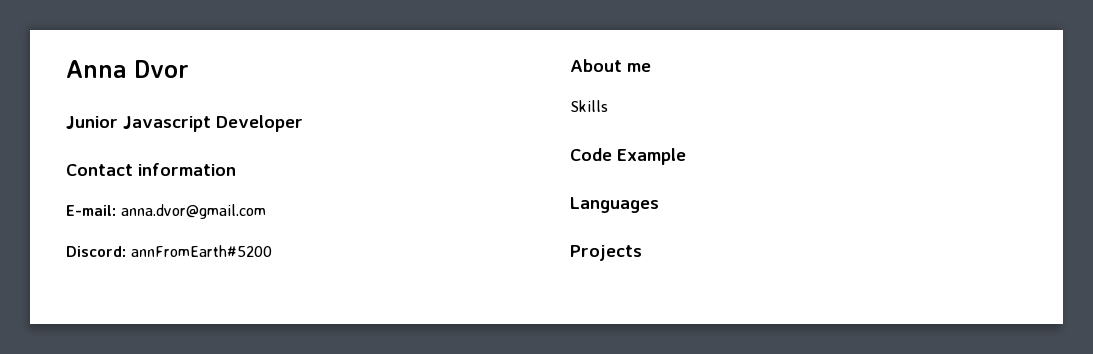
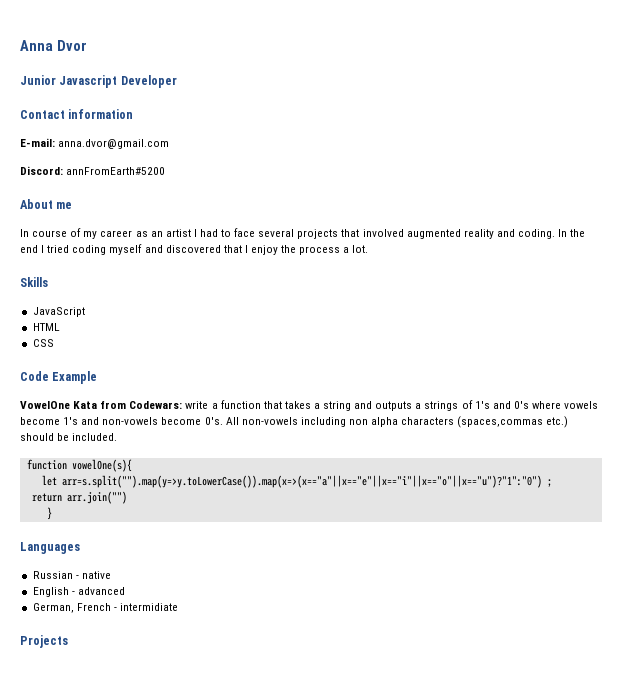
+ In course of my career as an artist I had to face several projects that involved augmented reality and coding. In the end I tried coding myself and discovered that I enjoy the process a lot.
  Skills
+ JavaScript
+ HTML
+ CSS
  Code Example
+ VowelOne Kata from Codewars: write a function that takes a string and outputs a strings of 1's and 0's where vowels become 1's and non-vowels become 0's. All non-vowels including non alpha characters (spaces,commas etc.) should be included.
+ function vowelOne(s){
+ let arr=s.split("").map(y=>y.toLowerCase()).map(x=>(x=="a"||x=="e"||x=="i"||x=="o"||x=="u")?"1":"0") ;
+ return arr.join("")
+ }
  Languages
+ Russian - native
+ English - advanced
+ German, French - intermidiate

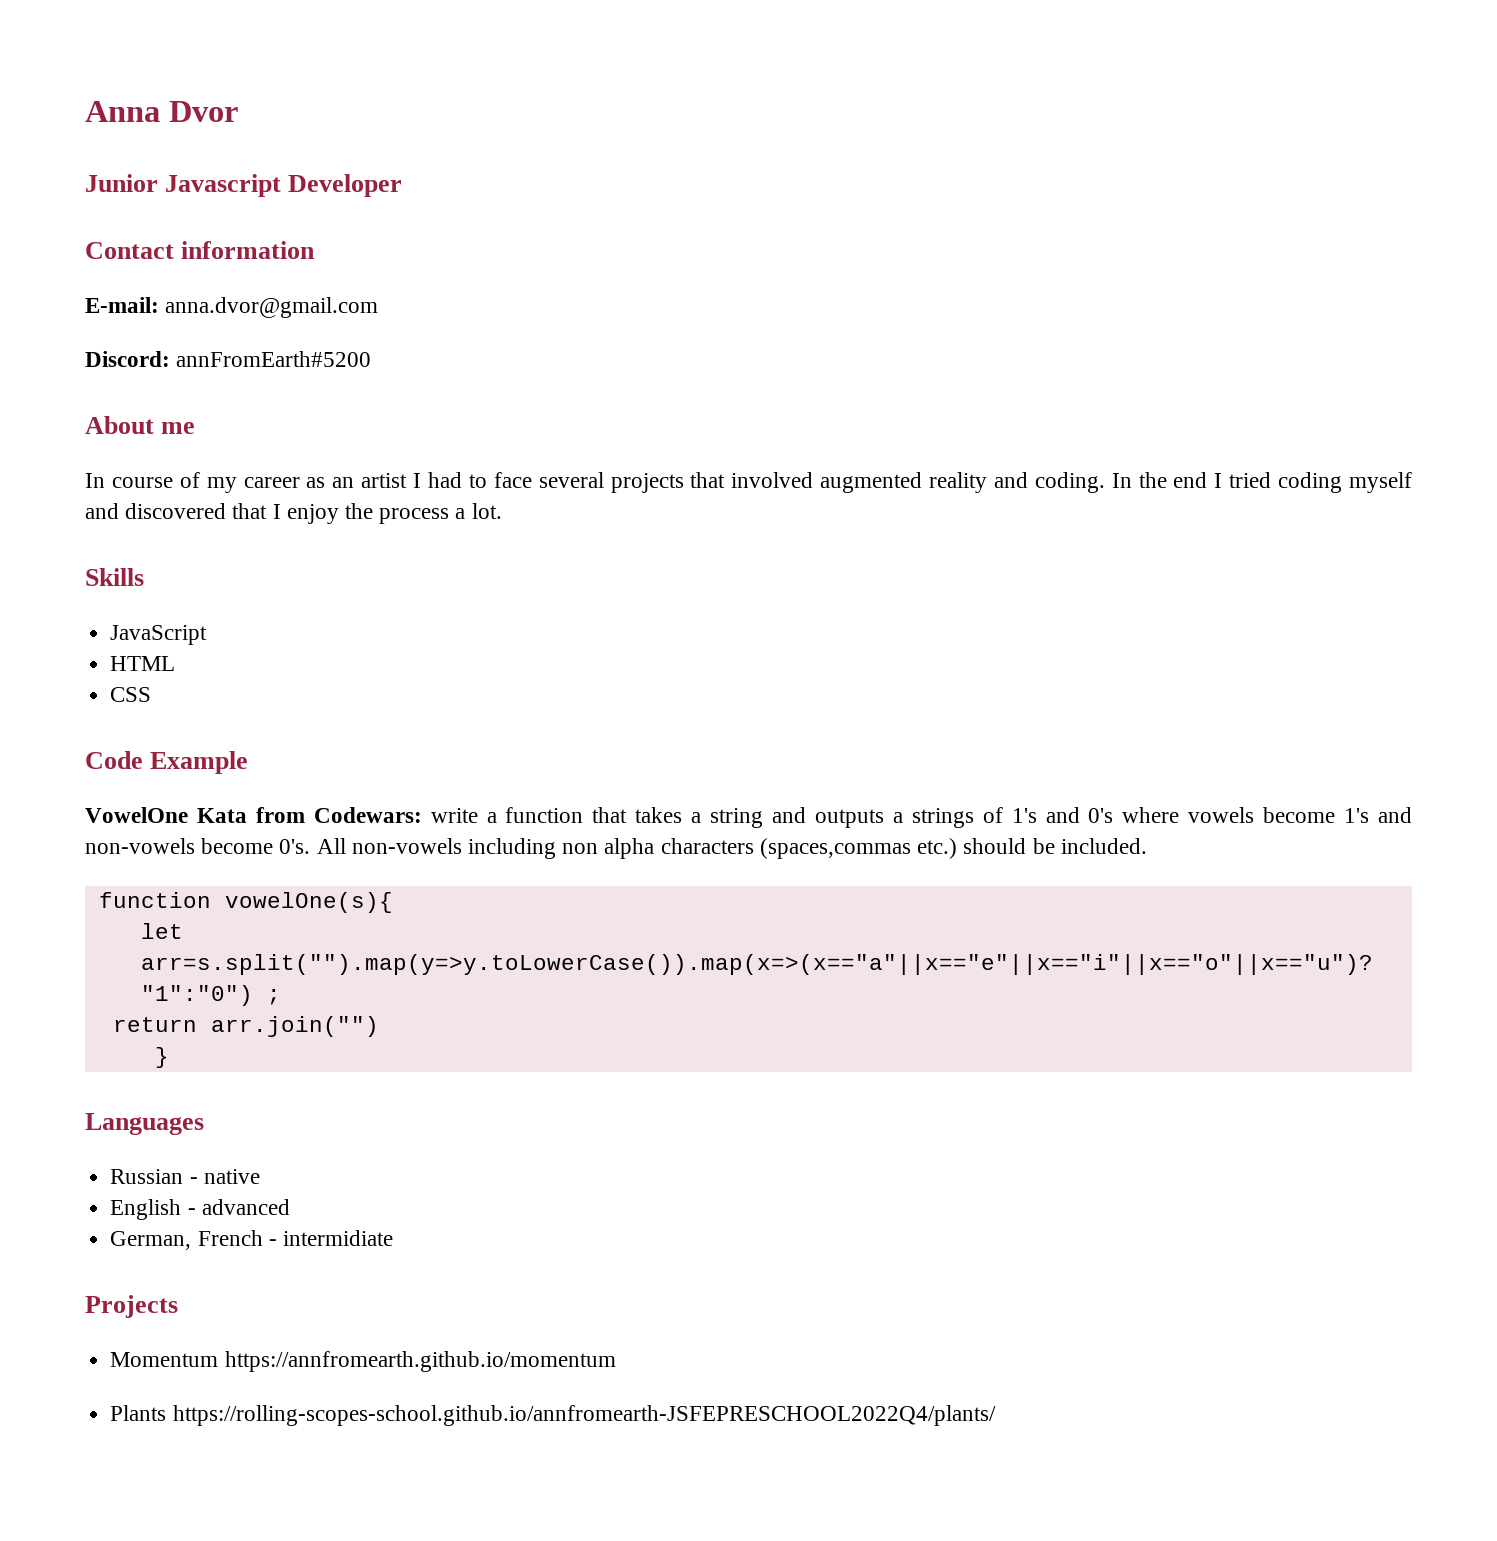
+ Momentum https://annfromearth.github.io/momentum
+ Plants https://rolling-scopes-school.github.io/annfromearth-JSFEPRESCHOOL2022Q4/plants/

